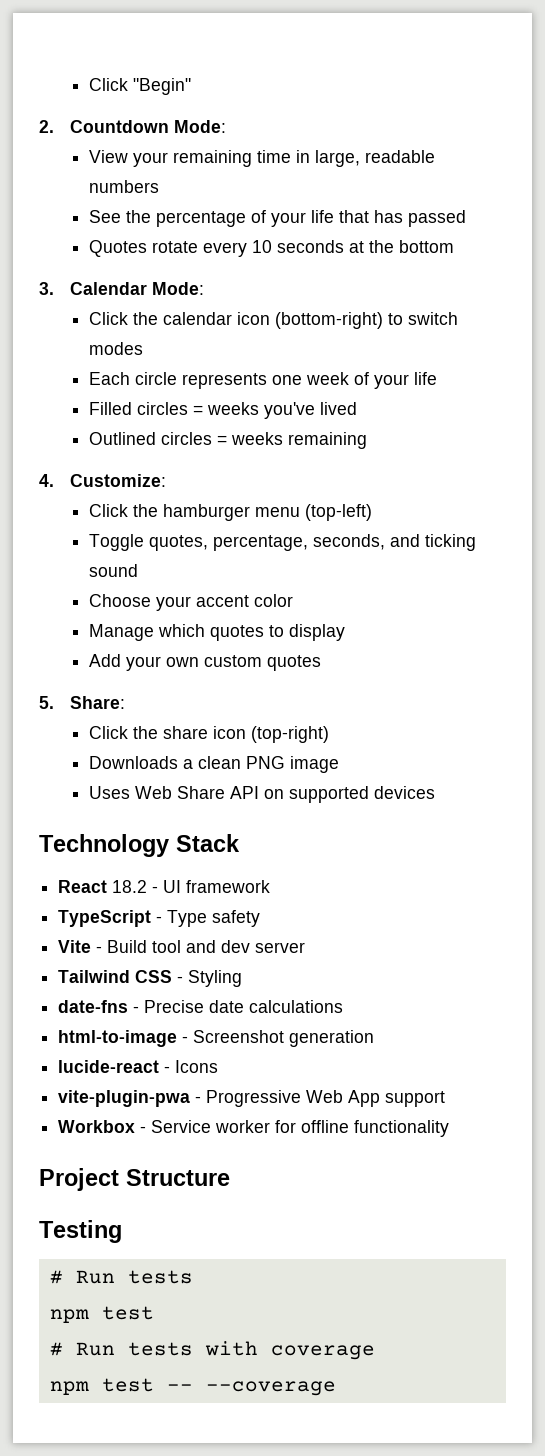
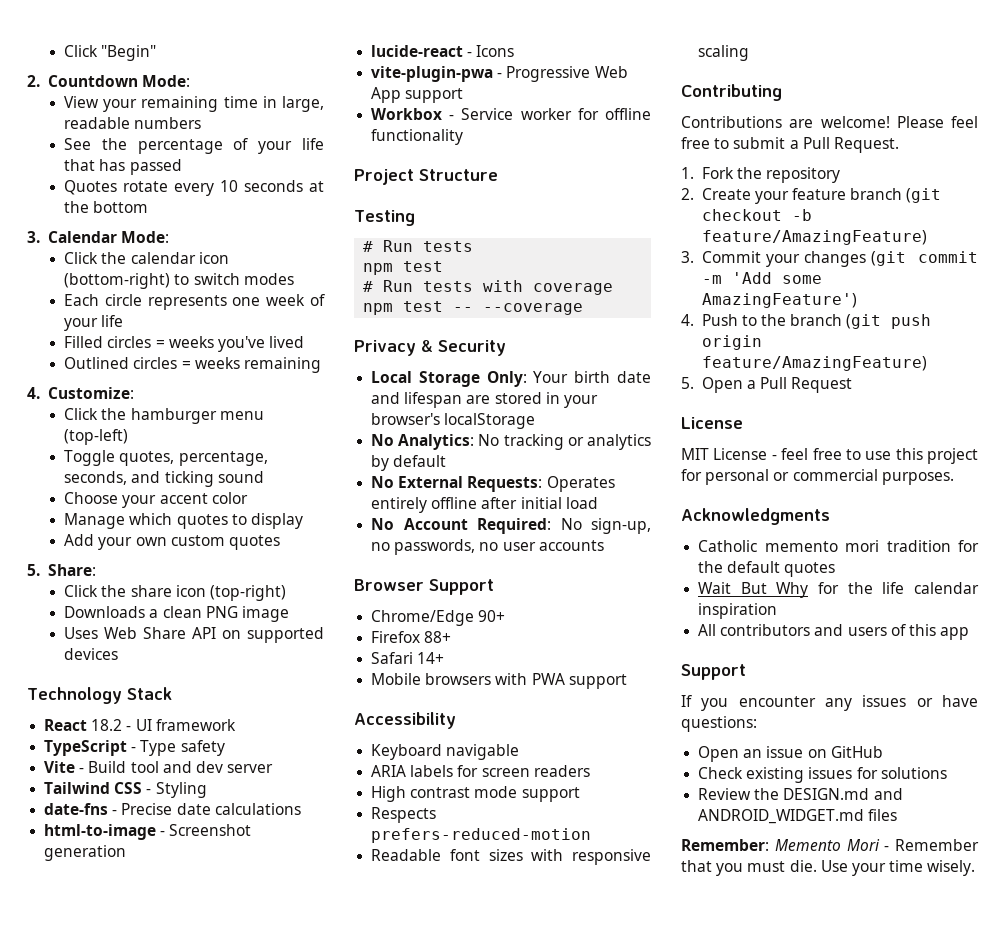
+ Privacy & Security
+ Local Storage Only: Your birth date and lifespan are stored in your browser's localStorage
+ No Analytics: No tracking or analytics by default
+ No External Requests: Operates entirely offline after initial load
+ No Account Required: No sign-up, no passwords, no user accounts
+ Browser Support
+ Chrome/Edge 90+
+ Firefox 88+
+ Safari 14+
+ Mobile browsers with PWA support
+ Accessibility
+ Keyboard navigable
+ ARIA labels for screen readers
+ High contrast mode support
+ Respects prefers-reduced-motion
+ Readable font sizes with responsive scaling
+ Contributing
+ Contributions are welcome! Please feel free to submit a Pull Request.
+ 1. Fork the repository
+ 2. Create your feature branch (git checkout -b feature/AmazingFeature)
+ 3. Commit your changes (git commit -m 'Add some AmazingFeature')
+ 4. Push to the branch (git push origin feature/AmazingFeature)
+ 5. Open a Pull Request
+ License
+ MIT License - feel free to use this project for personal or commercial purposes.
+ Acknowledgments
+ Catholic memento mori tradition for the default quotes
+ Wait But Why for the life calendar inspiration
+ All contributors and users of this app
+ Support
+ If you encounter any issues or have questions:
+ Open an issue on GitHub
+ Check existing issues for solutions
+ Review the DESIGN.md and ANDROID_WIDGET.md files
+ Remember: Memento Mori - Remember that you must die. Use your time wisely.

